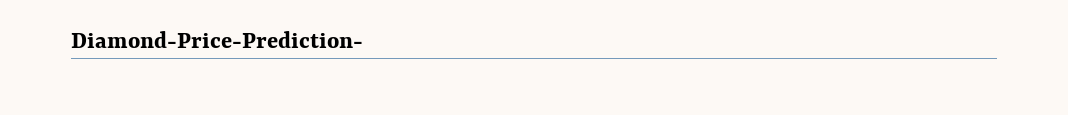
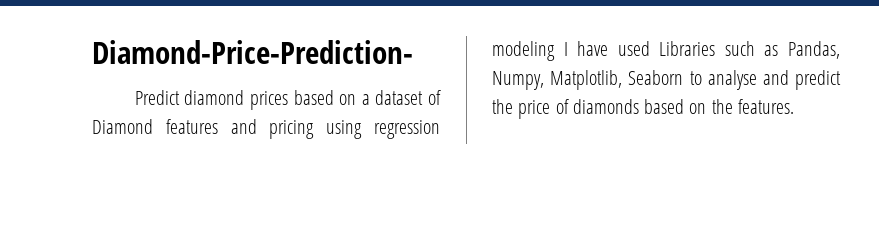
+ Predict diamond prices based on a dataset of Diamond features and pricing using regression modeling I have used Libraries such as Pandas, Numpy, Matplotlib, Seaborn to analyse and predict the price of diamonds based on the features.

